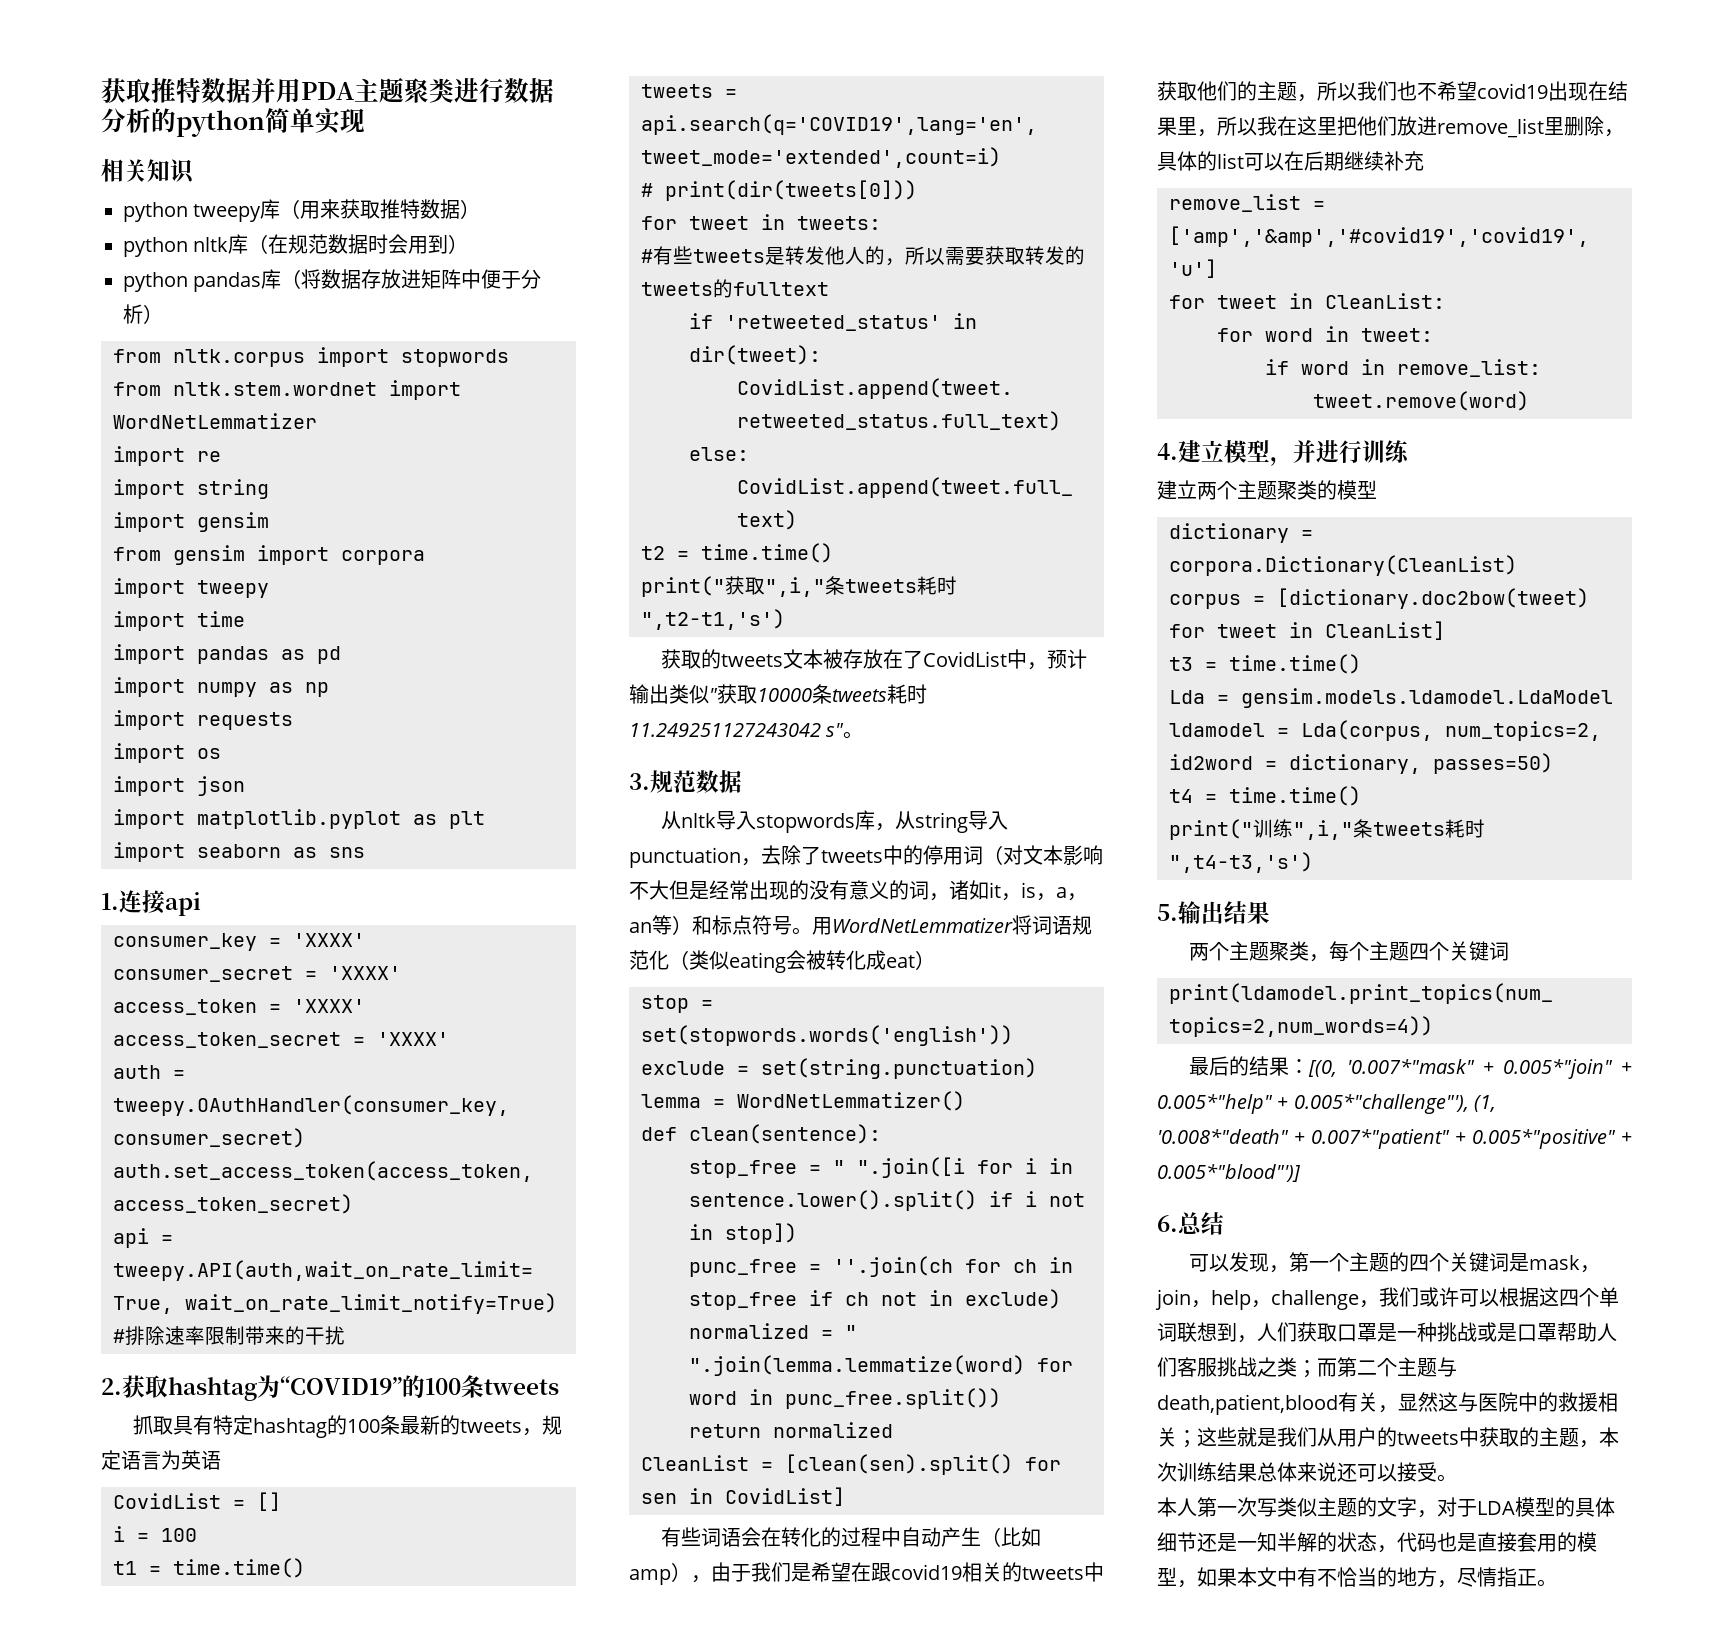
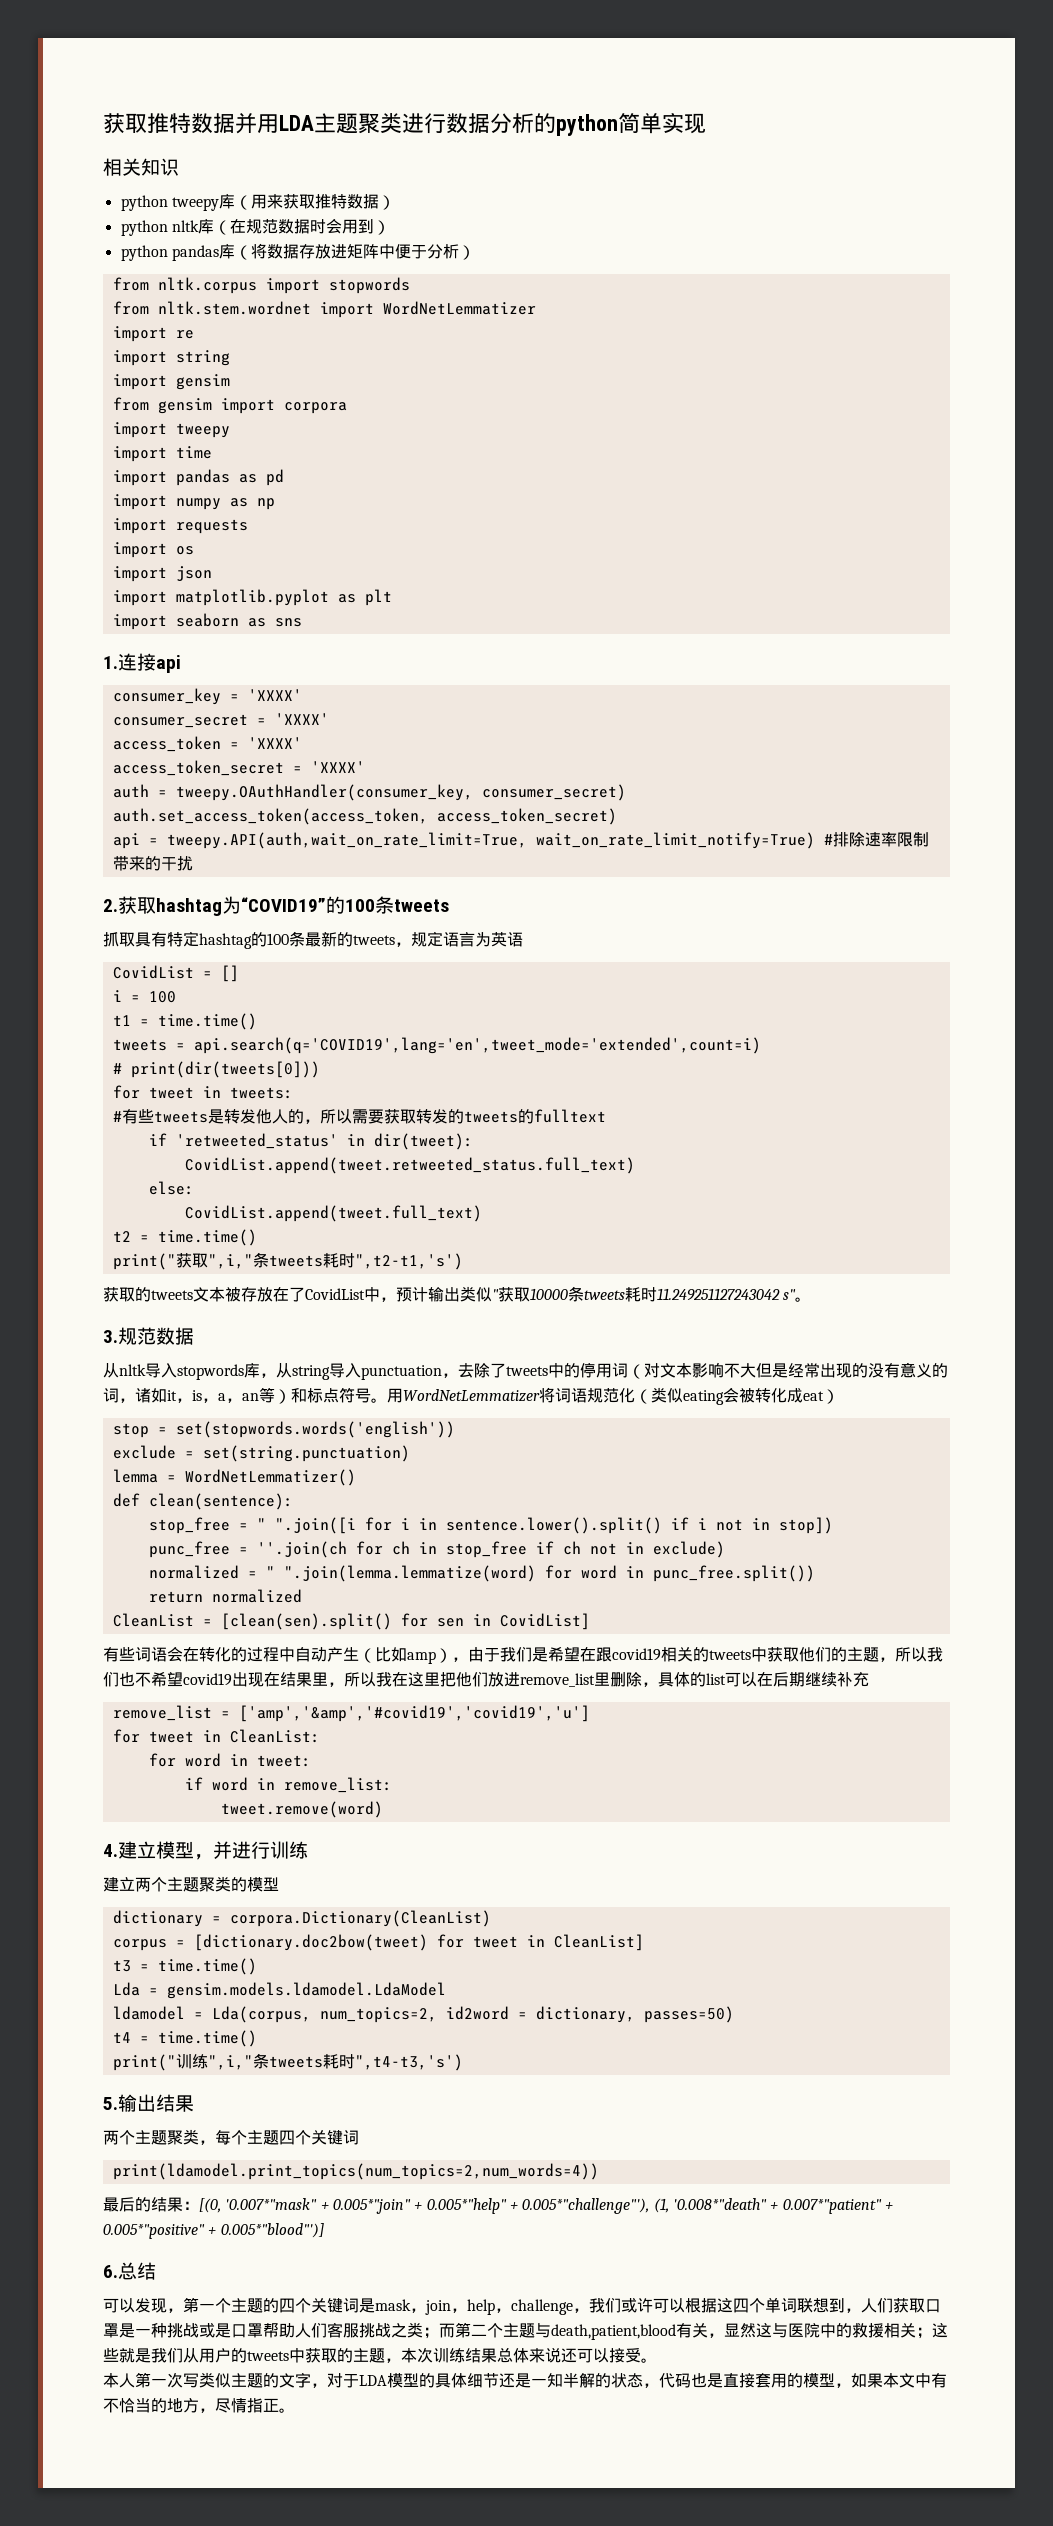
- 获取推特数据并用PDA主题聚类进行数据分析的python简单实现
+ 获取推特数据并用LDA主题聚类进行数据分析的python简单实现

